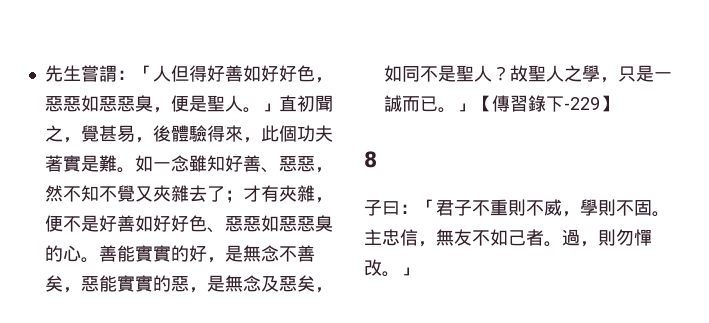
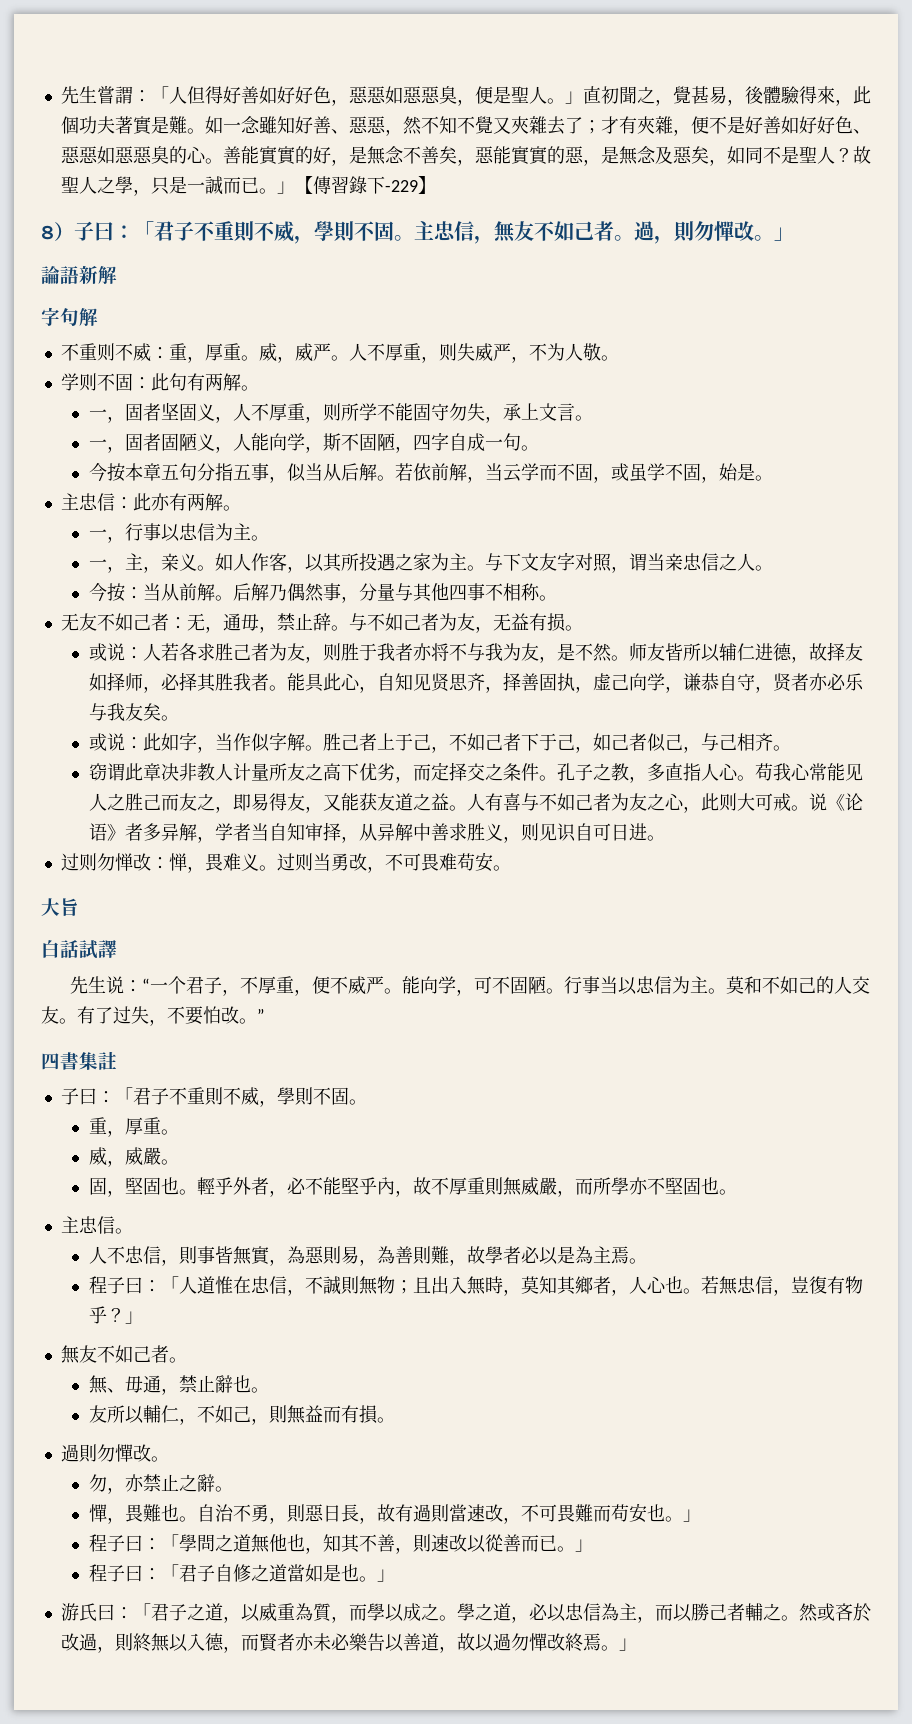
- 8
- 子曰：「君子不重則不威，學則不固。
+ 8）子曰：「君子不重則不威，學則不固。
+ 論語新解
+ 字句解
+ 不重则不威：重，厚重。威，威严。人不厚重，则失威严，不为人敬。
+ 学则不固：此句有两解。
+ 一，固者坚固义，人不厚重，则所学不能固守勿失，承上文言。
+ 一，固者固陋义，人能向学，斯不固陋，四字自成一句。
+ 今按本章五句分指五事，似当从后解。若依前解，当云学而不固，或虽学不固，始是。
+ 主忠信：此亦有两解。
+ 一，行事以忠信为主。
+ 一，主，亲义。如人作客，以其所投遇之家为主。与下文友字对照，谓当亲忠信之人。
+ 今按：当从前解。后解乃偶然事，分量与其他四事不相称。
+ 无友不如己者：无，通毋，禁止辞。与不如己者为友，无益有损。
+ 或说：人若各求胜己者为友，则胜于我者亦将不与我为友，是不然。师友皆所以辅仁进德，故择友如择师，必择其胜我者。能具此心，自知见贤思齐，择善固执，虚己向学，谦恭自守，贤者亦必乐与我友矣。
+ 或说：此如字，当作似字解。胜己者上于己，不如己者下于己，如己者似己，与己相齐。
+ 窃谓此章决非教人计量所友之高下优劣，而定择交之条件。孔子之教，多直指人心。苟我心常能见人之胜己而友之，即易得友，又能获友道之益。人有喜与不如己者为友之心，此则大可戒。说《论语》者多异解，学者当自知审择，从异解中善求胜义，则见识自可日进。
+ 过则勿惮改：惮，畏难义。过则当勇改，不可畏难苟安。
+ 大旨
+ 白話試譯
+ 先生说：“一个君子，不厚重，便不威严。能向学，可不固陋。行事当以忠信为主。莫和不如己的人交友。有了过失，不要怕改。”
+ 四書集註
+ 子曰：「君子不重則不威，學則不固。
+ 重，厚重。
+ 威，威嚴。
+ 固，堅固也。輕乎外者，必不能堅乎內，故不厚重則無威嚴，而所學亦不堅固也。
+ 主忠信。
+ 人不忠信，則事皆無實，為惡則易，為善則難，故學者必以是為主焉。
+ 程子曰：「人道惟在忠信，不誠則無物；且出入無時，莫知其鄉者，人心也。若無忠信，豈復有物乎？」
+ 無友不如己者。
+ 無、毋通，禁止辭也。
+ 友所以輔仁，不如己，則無益而有損。
+ 過則勿憚改。
+ 勿，亦禁止之辭。
+ 憚，畏難也。自治不勇，則惡日長，故有過則當速改，不可畏難而苟安也。」
+ 程子曰：「學問之道無他也，知其不善，則速改以從善而已。」
+ 程子曰：「君子自修之道當如是也。」
+ 游氏曰：「君子之道，以威重為質，而學以成之。學之道，必以忠信為主，而以勝己者輔之。然或吝於改過，則終無以入德，而賢者亦未必樂告以善道，故以過勿憚改終焉。」

